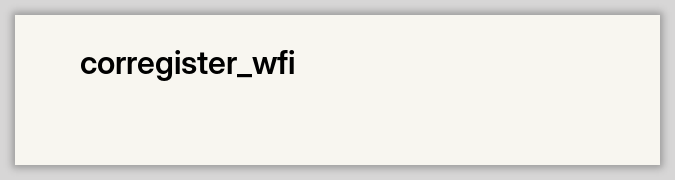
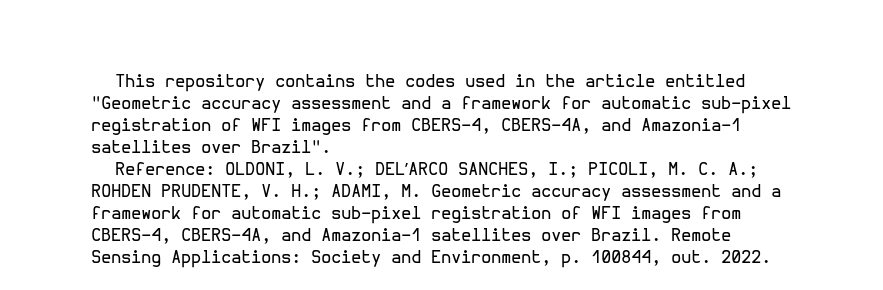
- corregister_wfi
+ This repository contains the codes used in the article entitled "Geometric accuracy assessment and a framework for automatic sub-pixel registration of WFI images from CBERS-4, CBERS-4A, and Amazonia-1 satellites over Brazil".
+ Reference: OLDONI, L. V.; DEL’ARCO SANCHES, I.; PICOLI, M. C. A.; ROHDEN PRUDENTE, V. H.; ADAMI, M. Geometric accuracy assessment and a framework for automatic sub-pixel registration of WFI images from CBERS-4, CBERS-4A, and Amazonia-1 satellites over Brazil. Remote Sensing Applications: Society and Environment, p. 100844, out. 2022.

